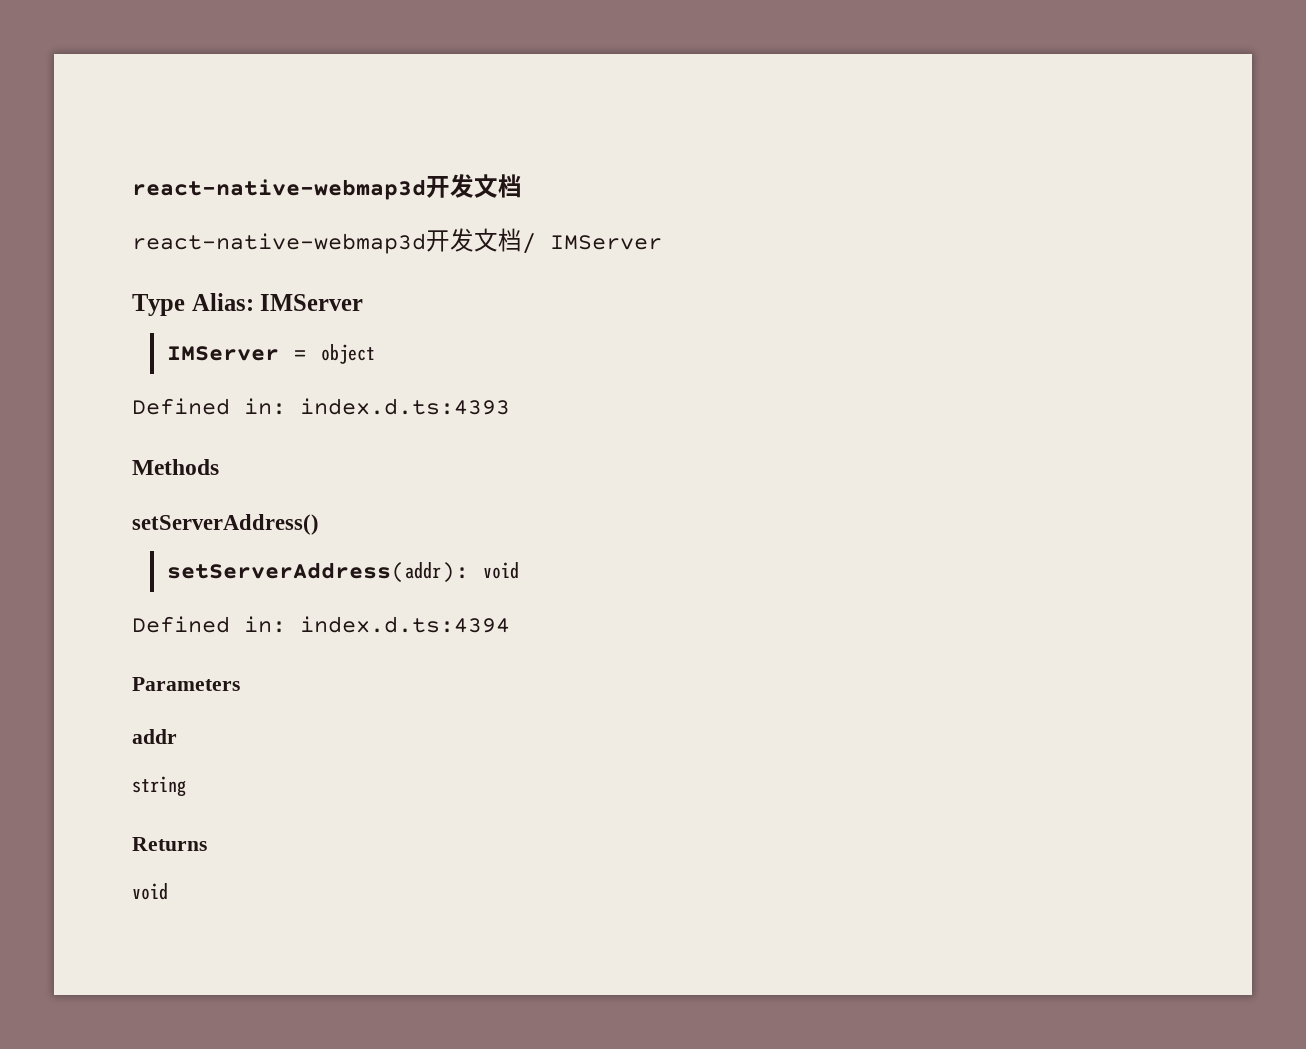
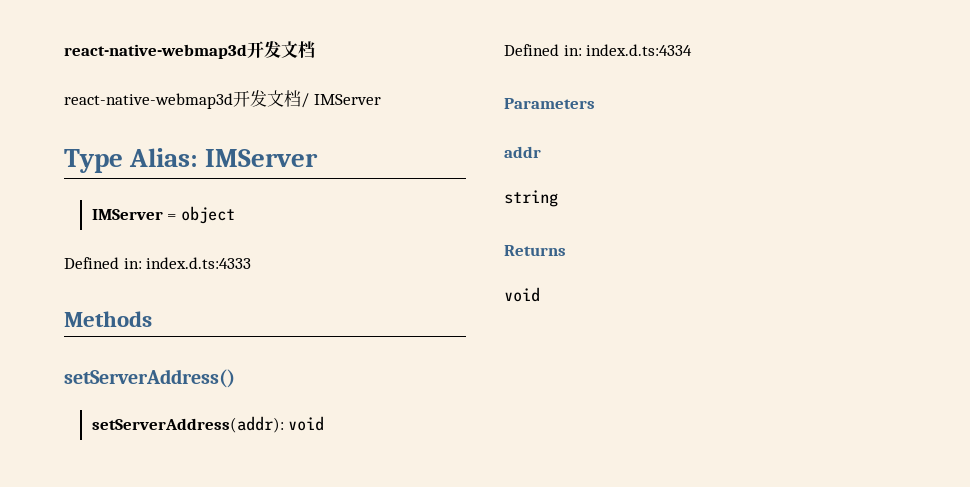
- Defined in: index.d.ts:4393
+ Defined in: index.d.ts:4333
- Defined in: index.d.ts:4394
+ Defined in: index.d.ts:4334

